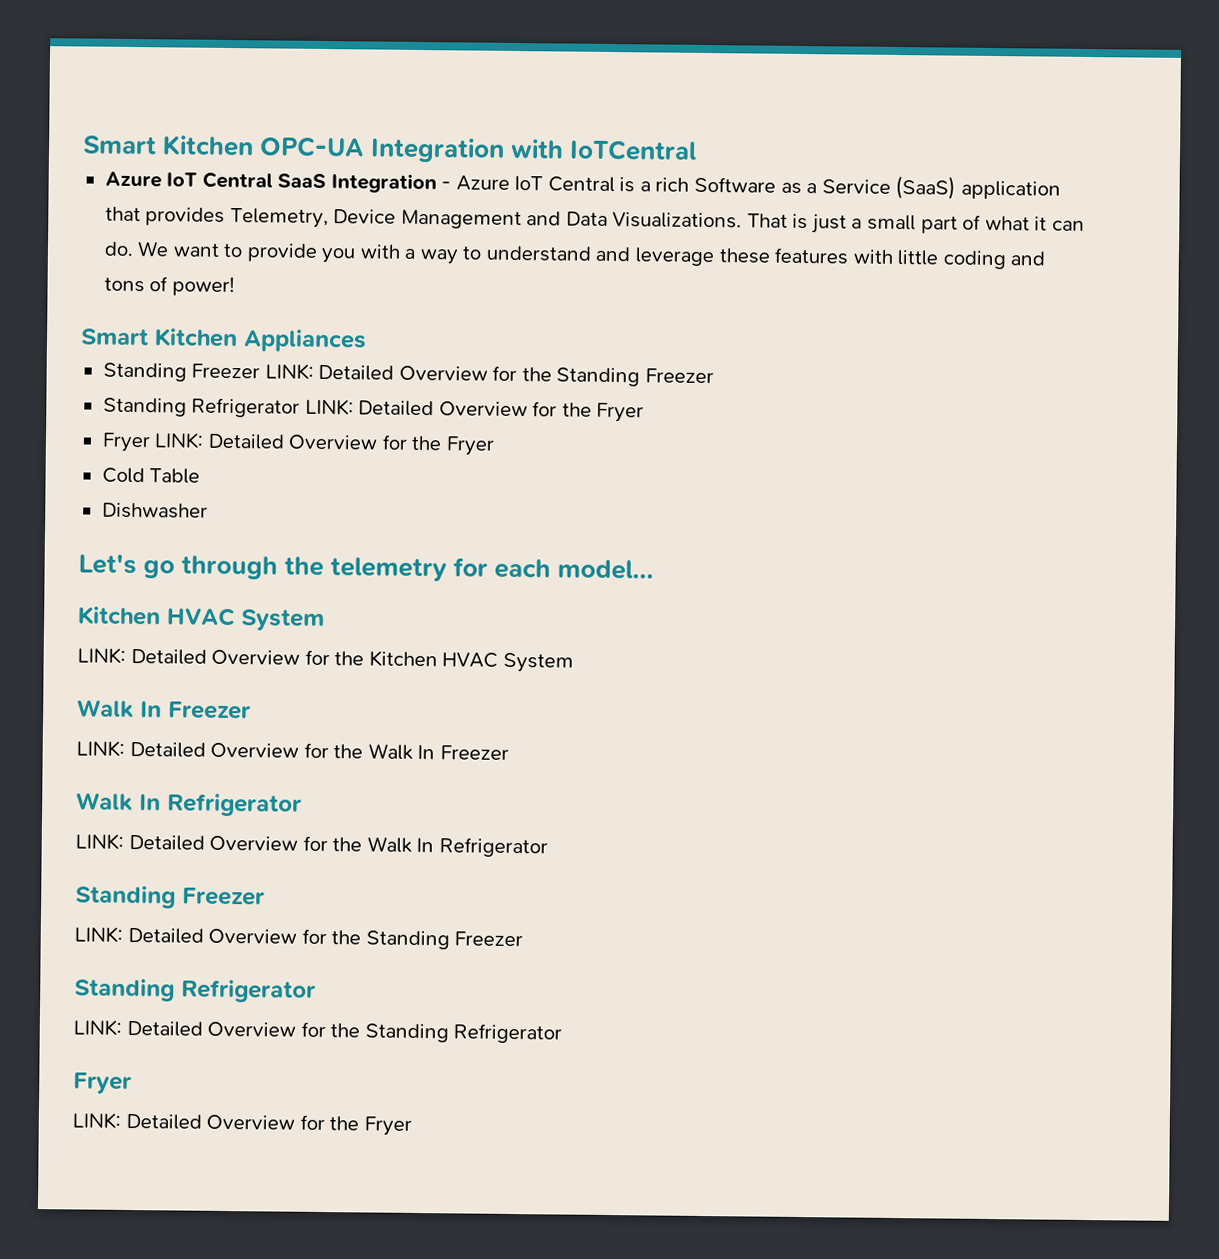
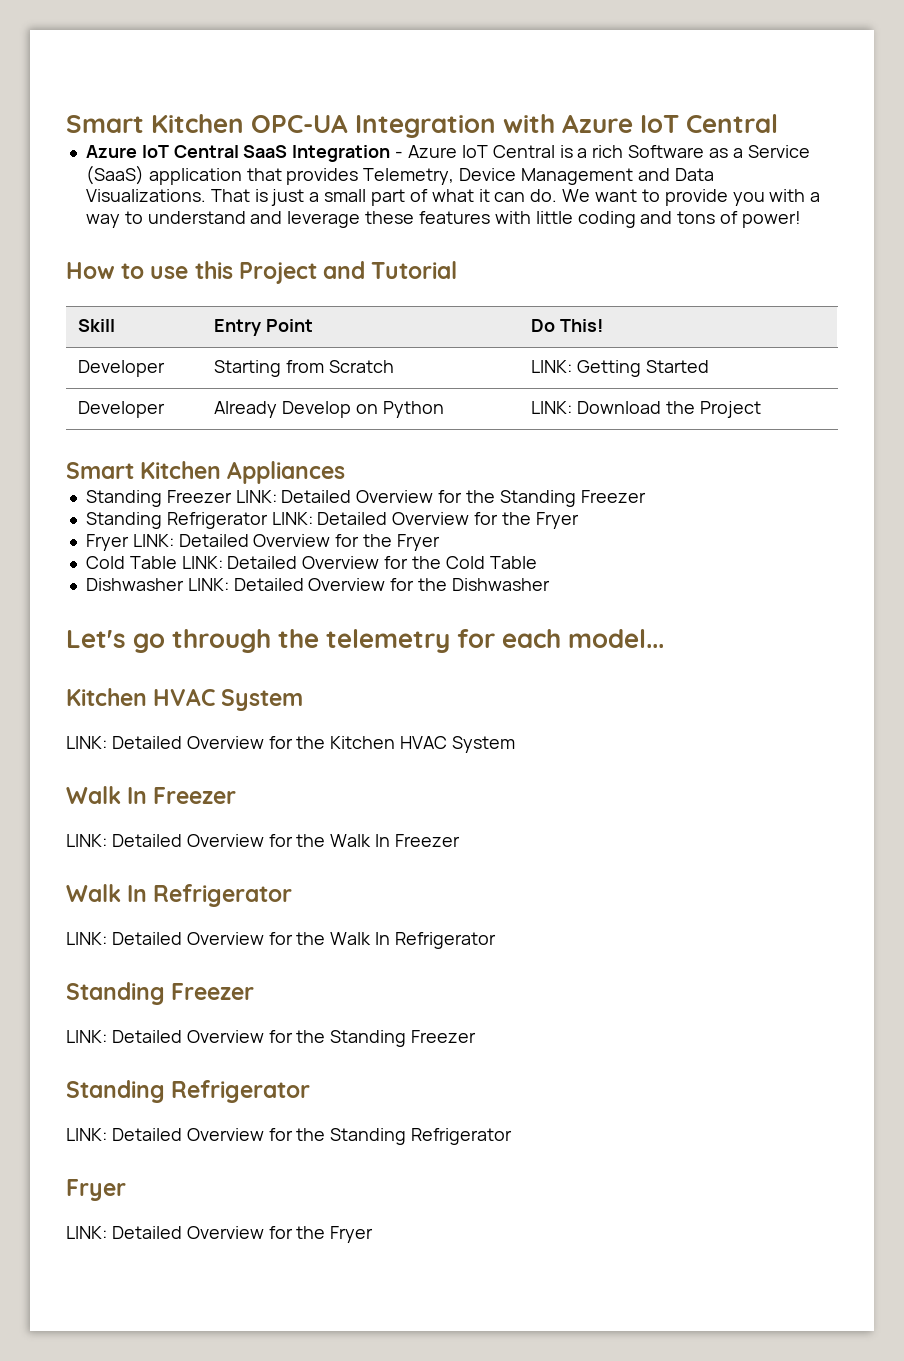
- Smart Kitchen OPC-UA Integration with IoTCentral
+ Smart Kitchen OPC-UA Integration with Azure IoT Central
+ How to use this Project and Tutorial
+ Skill | Entry Point | Do This!
+ Developer | Starting from Scratch | LINK: Getting Started
+ Developer | Already Develop on Python | LINK: Download the Project
- Cold Table
- Dishwasher
+ Cold Table LINK: Detailed Overview for the Cold Table
+ Dishwasher LINK: Detailed Overview for the Dishwasher

